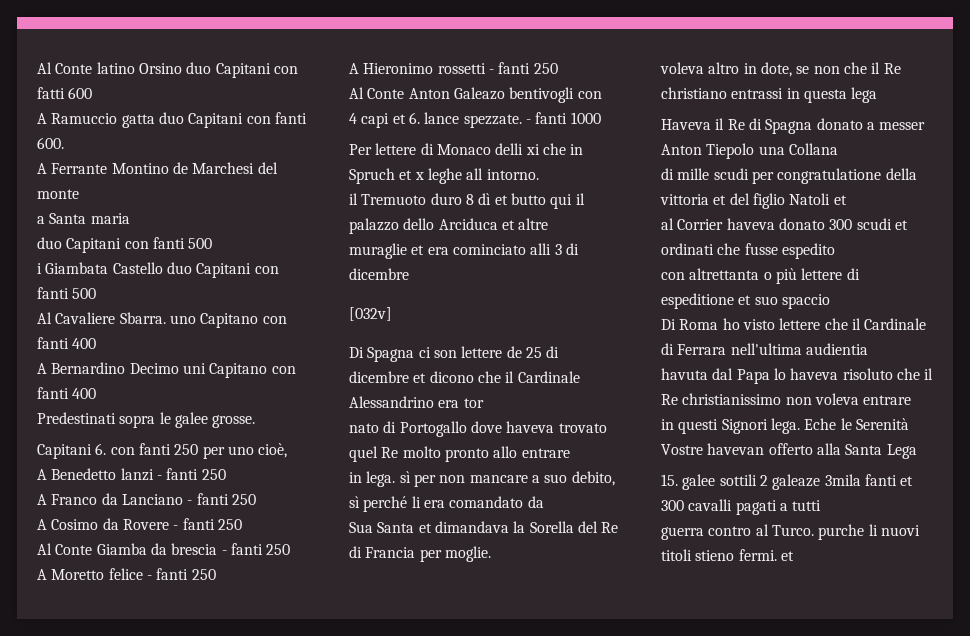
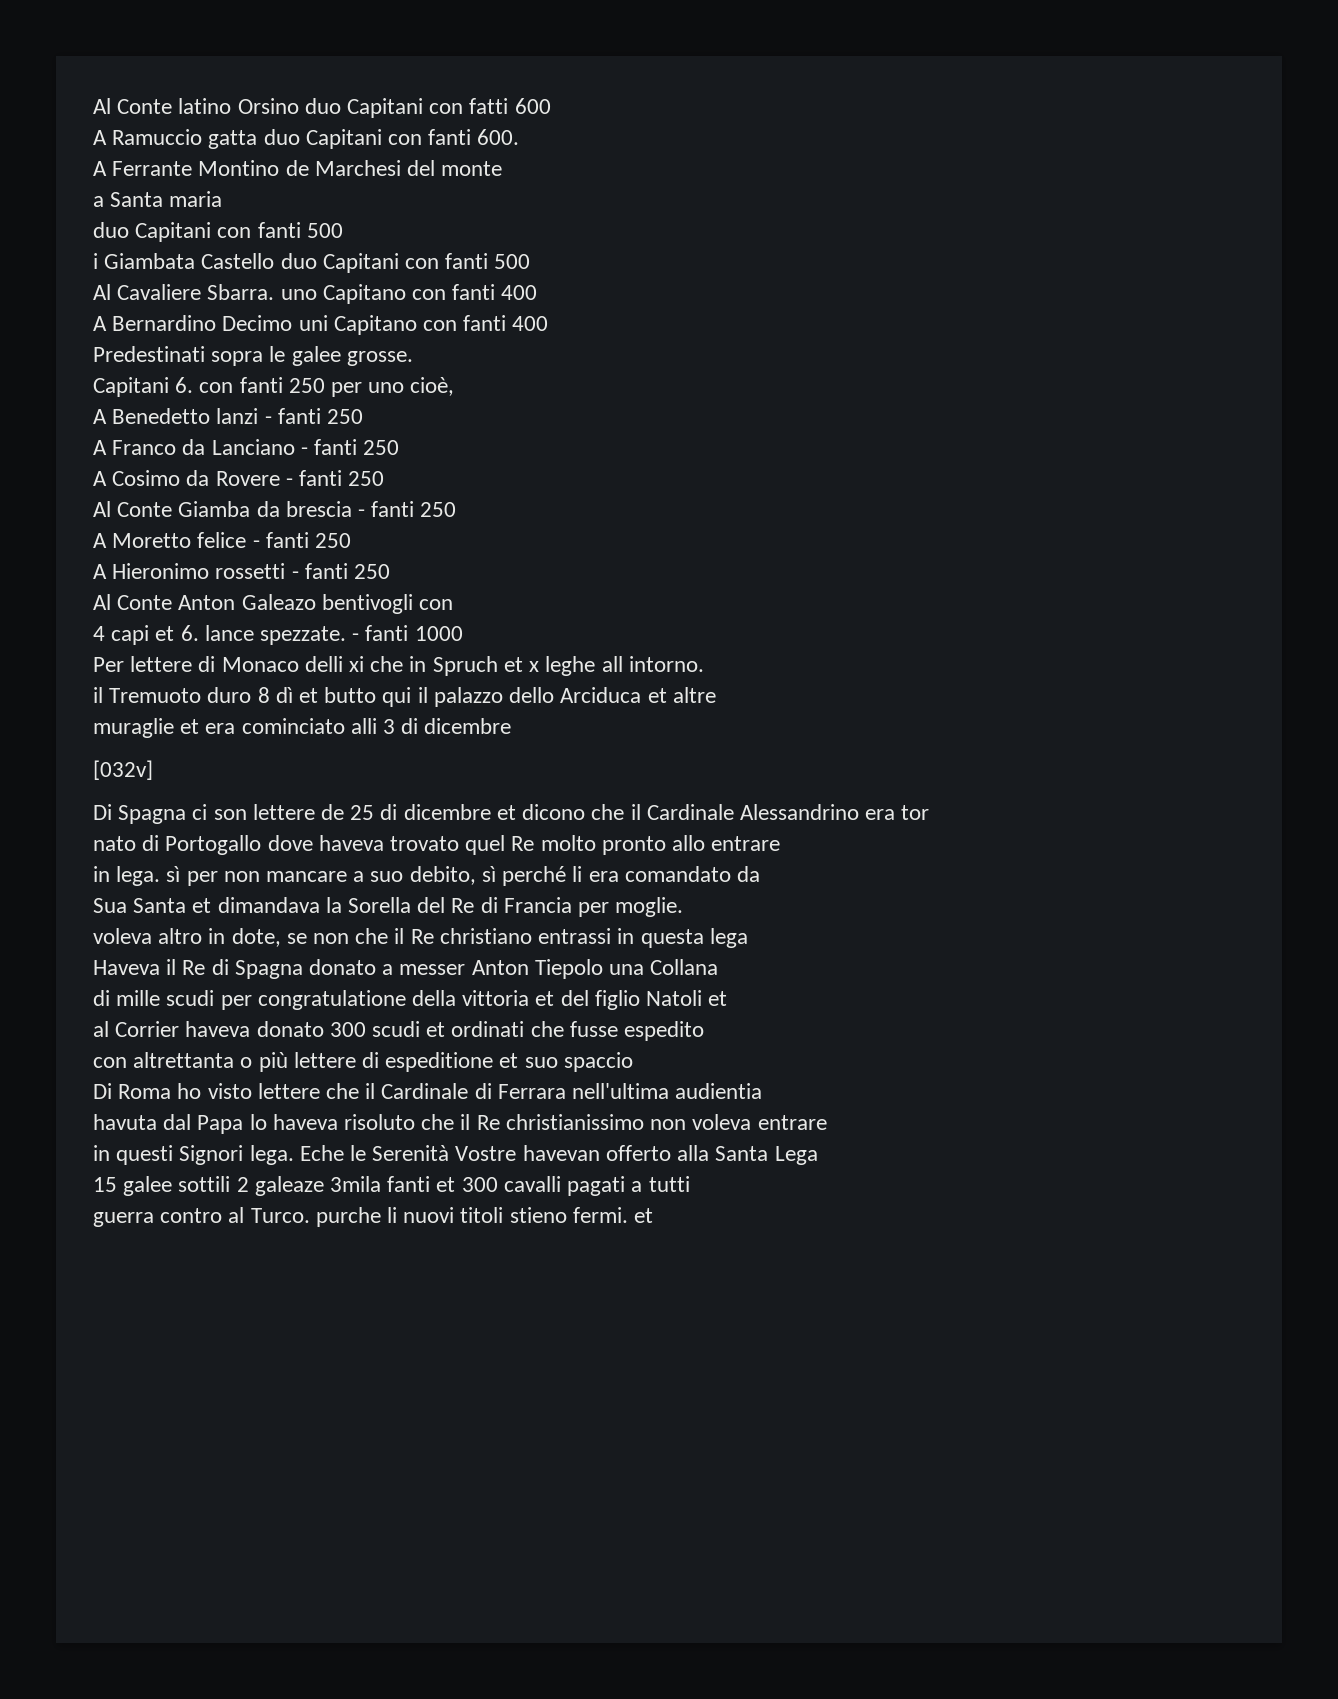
- 15. galee sottili 2 galeaze 3mila fanti et 300 cavalli pagati a tutti
+ 15 galee sottili 2 galeaze 3mila fanti et 300 cavalli pagati a tutti

